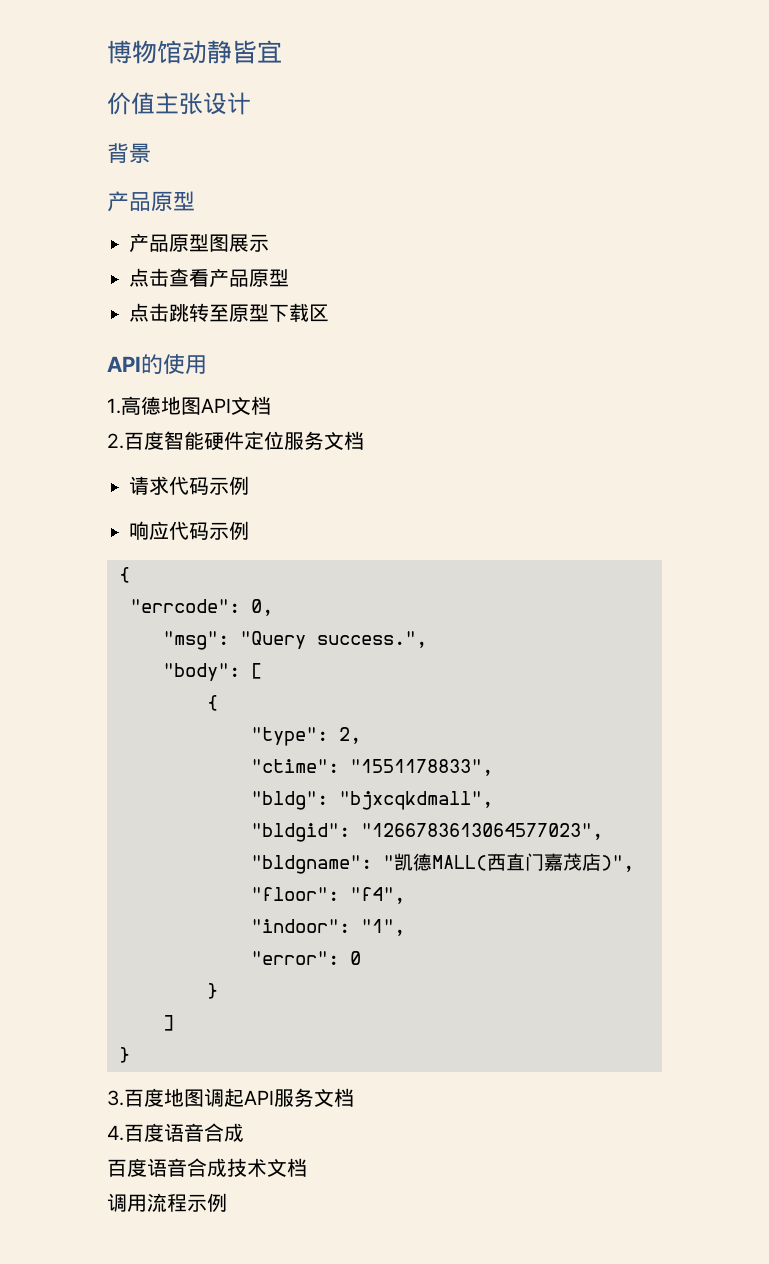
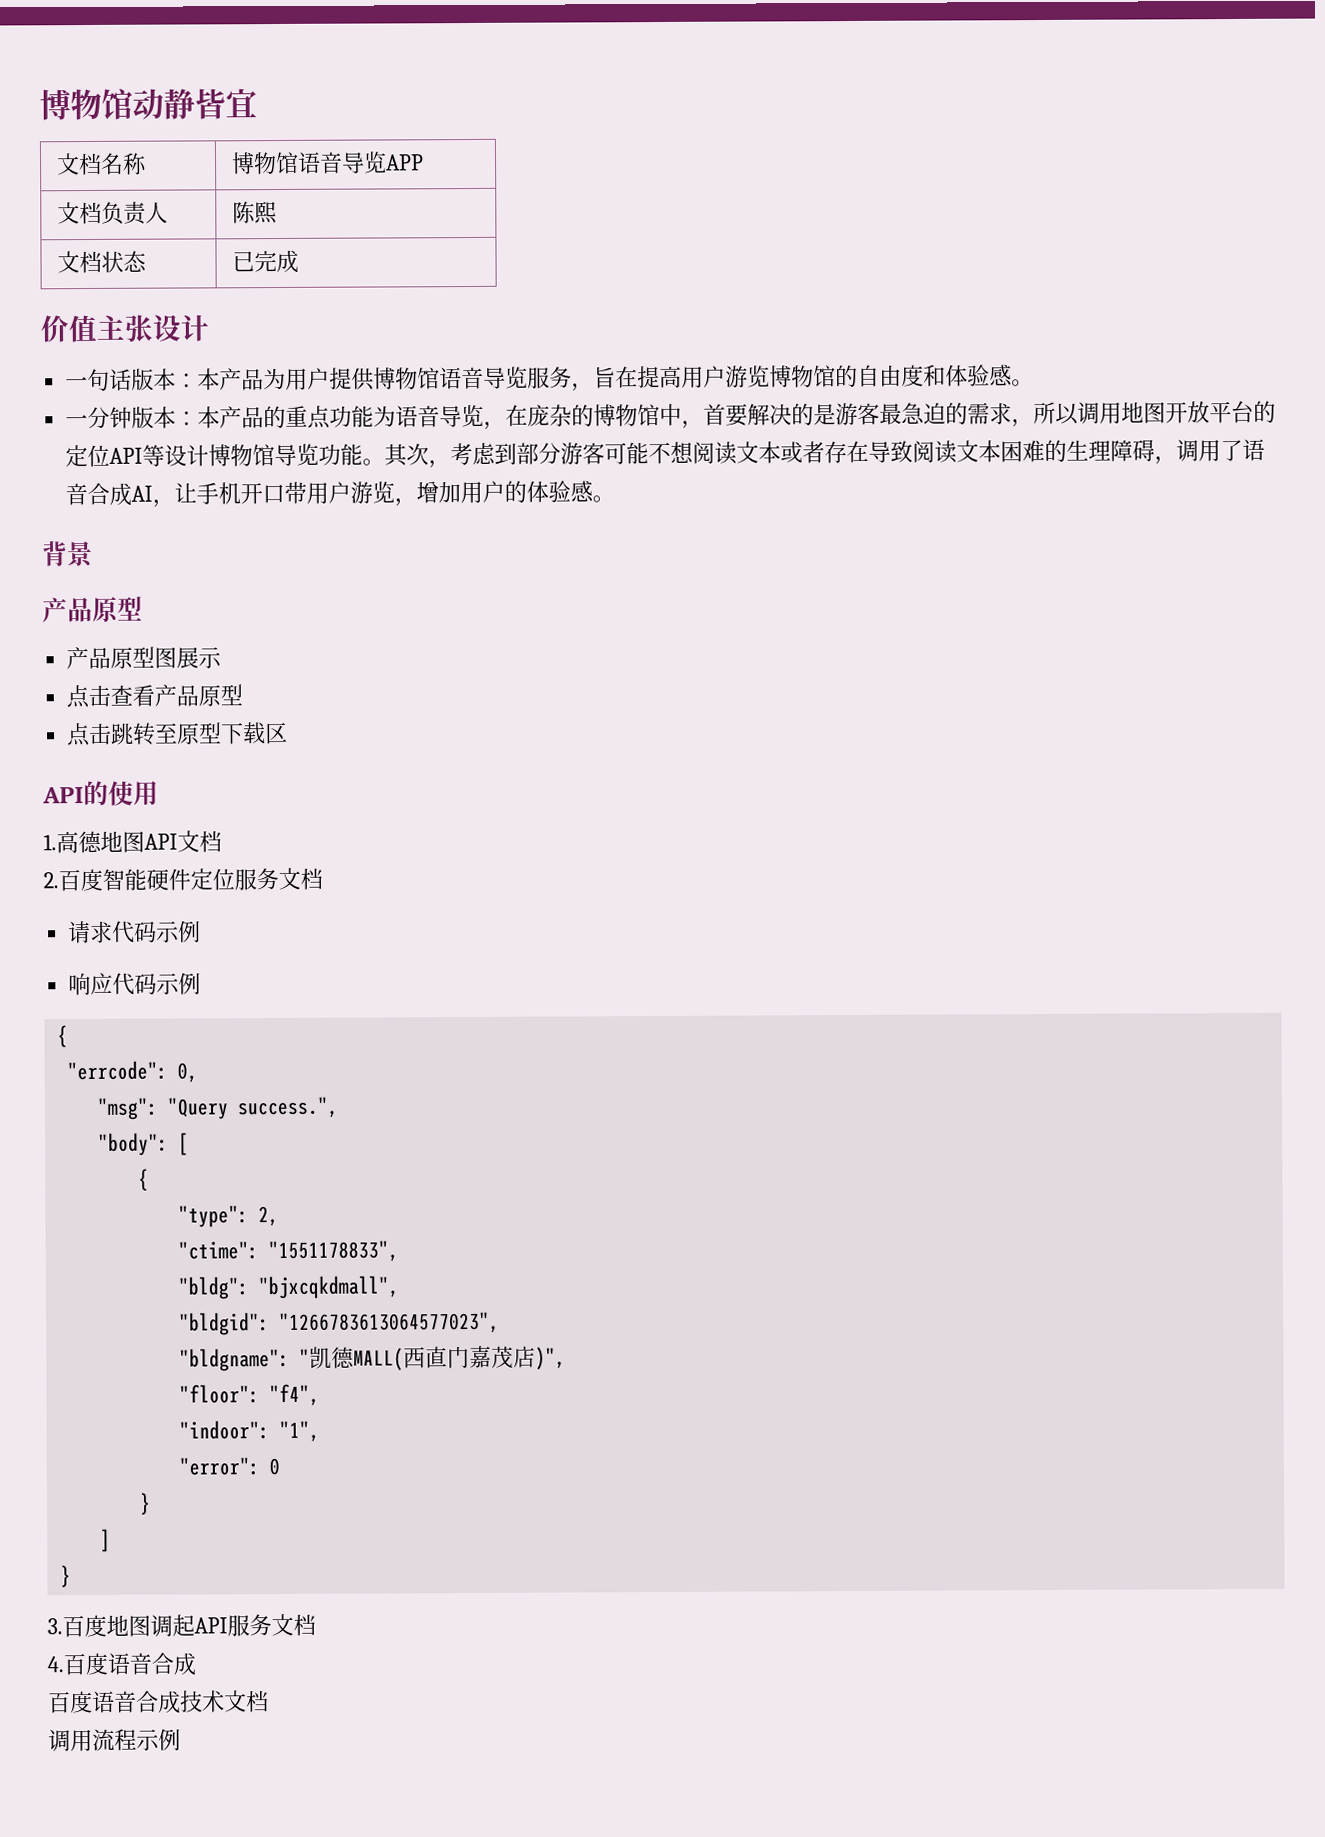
+ 文档名称 | 博物馆语音导览APP
+ 文档负责人 | 陈熙
+ 文档状态 | 已完成
  价值主张设计
+ 一句话版本：本产品为用户提供博物馆语音导览服务，旨在提高用户游览博物馆的自由度和体验感。
+ 一分钟版本：本产品的重点功能为语音导览，在庞杂的博物馆中，首要解决的是游客最急迫的需求，所以调用地图开放平台的定位API等设计博物馆导览功能。其次，考虑到部分游客可能不想阅读文本或者存在导致阅读文本困难的生理障碍，调用了语音合成AI，让手机开口带用户游览，增加用户的体验感。

